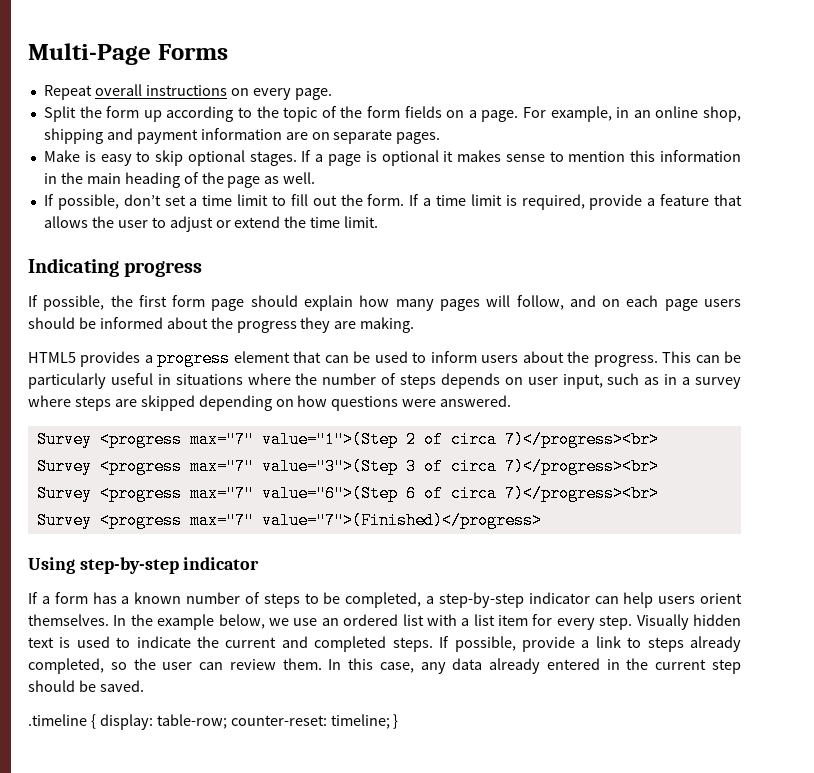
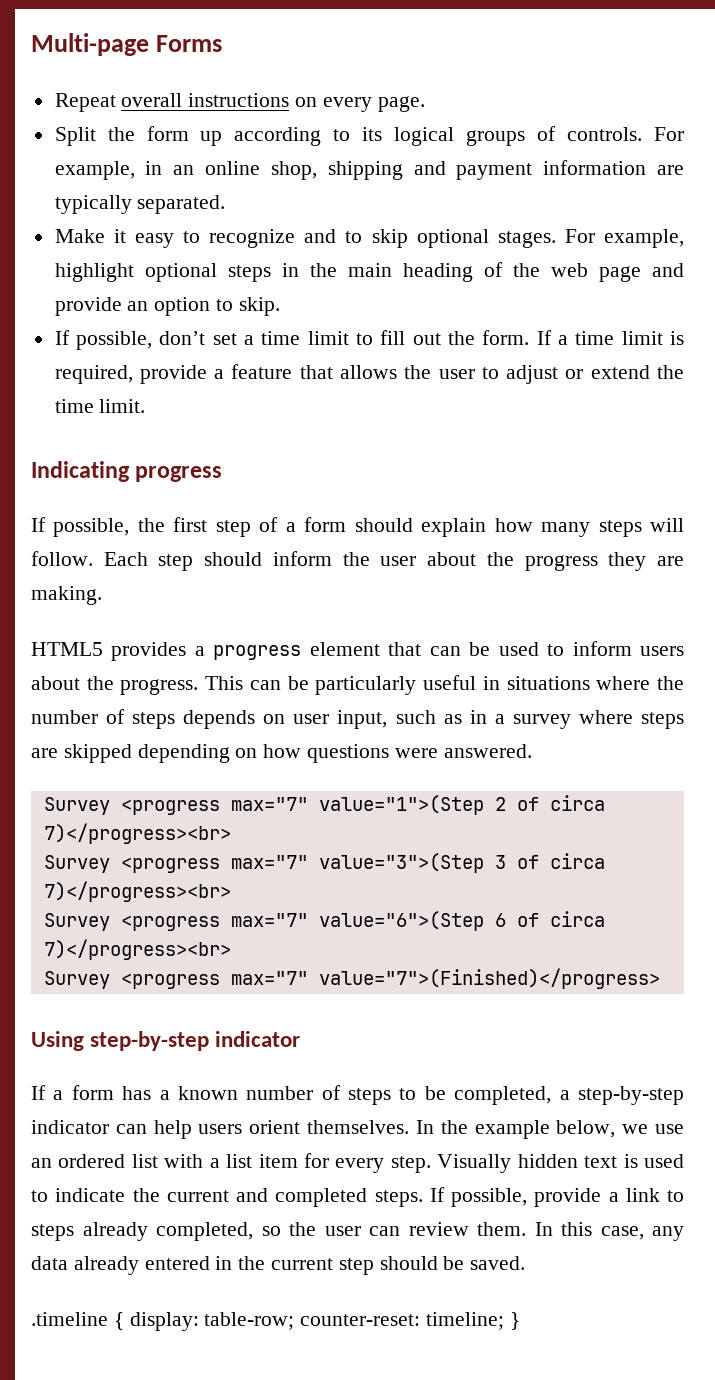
- Multi-Page Forms
+ Multi-page Forms
- Split the form up according to the topic of the form fields on a page.
+ Split the form up according to its logical groups of controls.
- For example, in an online shop, shipping and payment information are on separate pages.
+ For example, in an online shop, shipping and payment information are typically separated.
- Make is easy to skip optional stages. If a page is optional it makes sense to mention this information in the main heading of the page as well.
+ Make it easy to recognize and to skip optional stages. For example, highlight optional steps in the main heading of the web page and provide an option to skip.
- If possible, the first form page should explain how many pages will follow, and on each page users should be informed about the progress they are making.
+ If possible, the first step of a form should explain how many steps will follow. Each step should inform the user about the progress they are making.

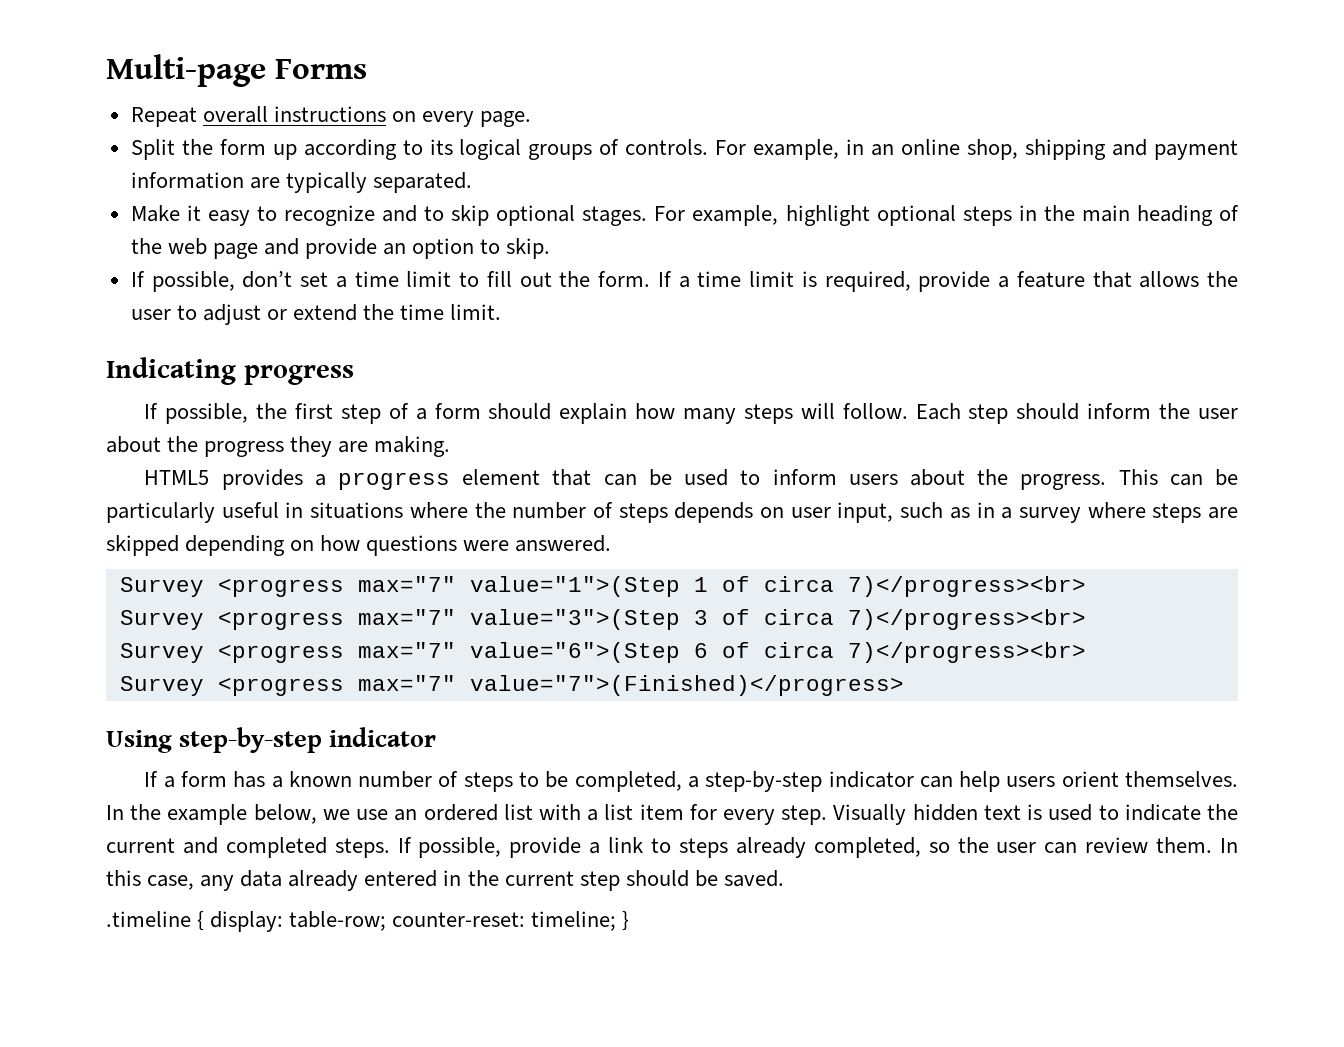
- Survey <progress max="7" value="1">(Step 2 of circa 7)</progress><br>
+ Survey <progress max="7" value="1">(Step 1 of circa 7)</progress><br>

